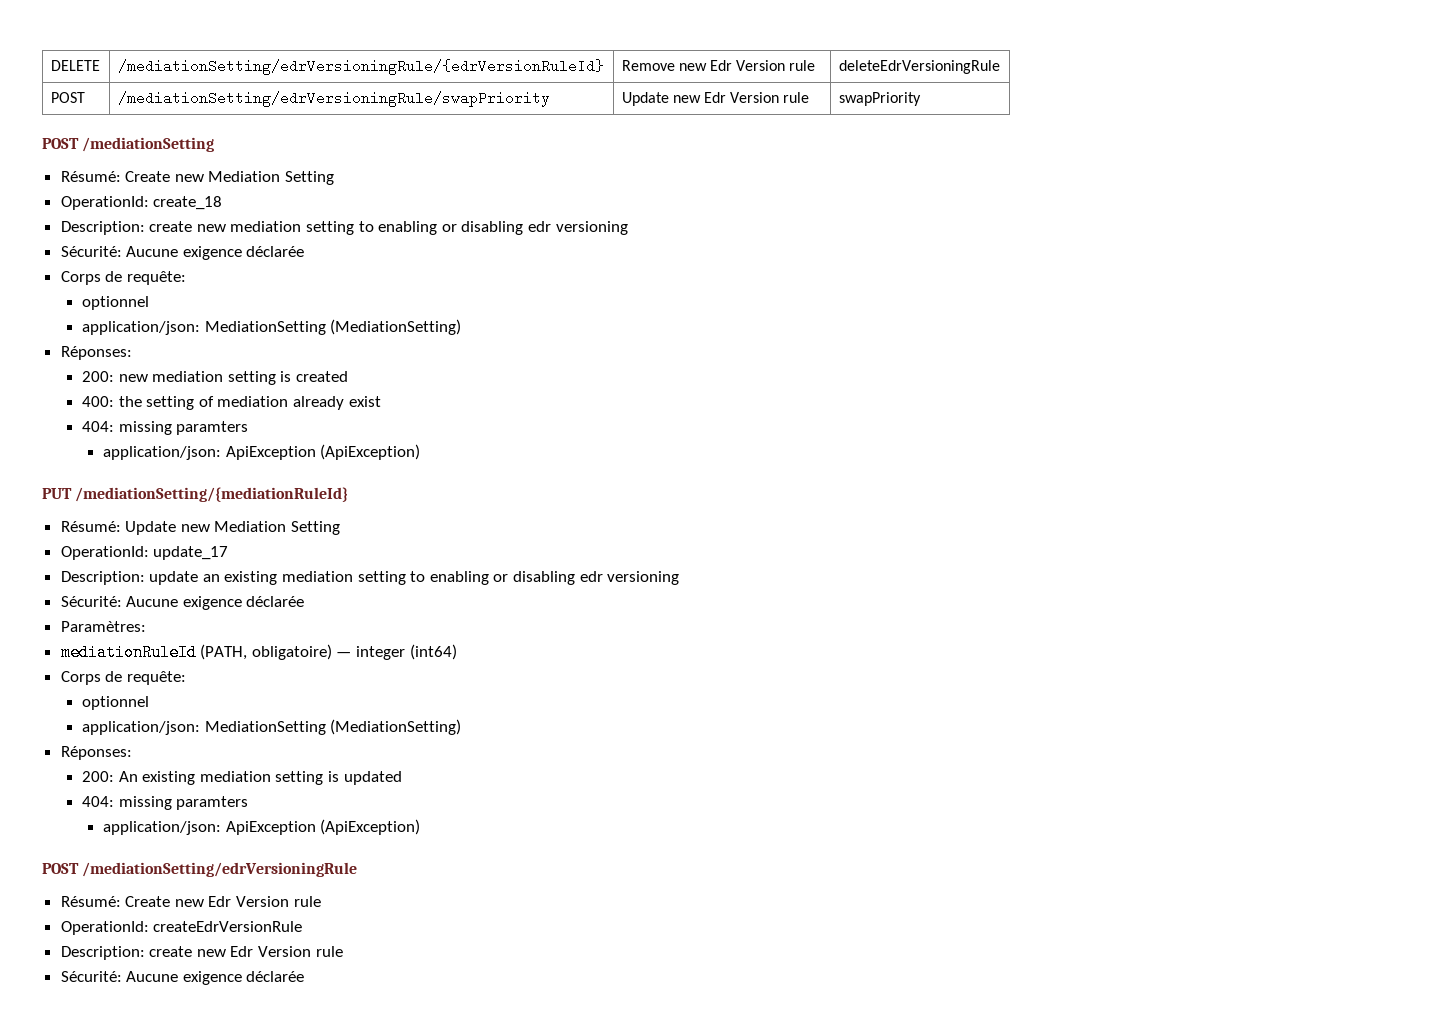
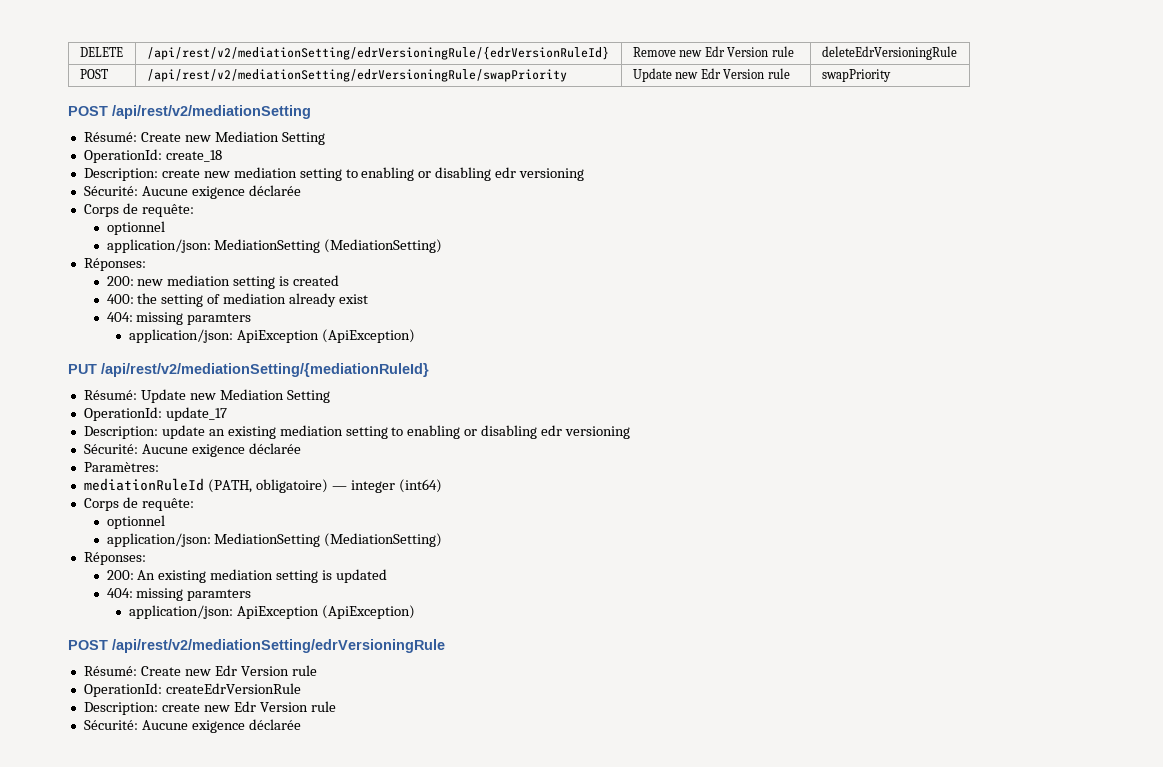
- DELETE | /mediationSetting/edrVersioningRule/{edrVersionRuleId} | Remove new Edr Version rule | deleteEdrVersioningRule
+ DELETE | /api/rest/v2/mediationSetting/edrVersioningRule/{edrVersionRuleId} | Remove new Edr Version rule | deleteEdrVersioningRule
- POST | /mediationSetting/edrVersioningRule/swapPriority | Update new Edr Version rule | swapPriority
+ POST | /api/rest/v2/mediationSetting/edrVersioningRule/swapPriority | Update new Edr Version rule | swapPriority
- POST /mediationSetting
+ POST /api/rest/v2/mediationSetting
- PUT /mediationSetting/{mediationRuleId}
+ PUT /api/rest/v2/mediationSetting/{mediationRuleId}
- POST /mediationSetting/edrVersioningRule
+ POST /api/rest/v2/mediationSetting/edrVersioningRule

